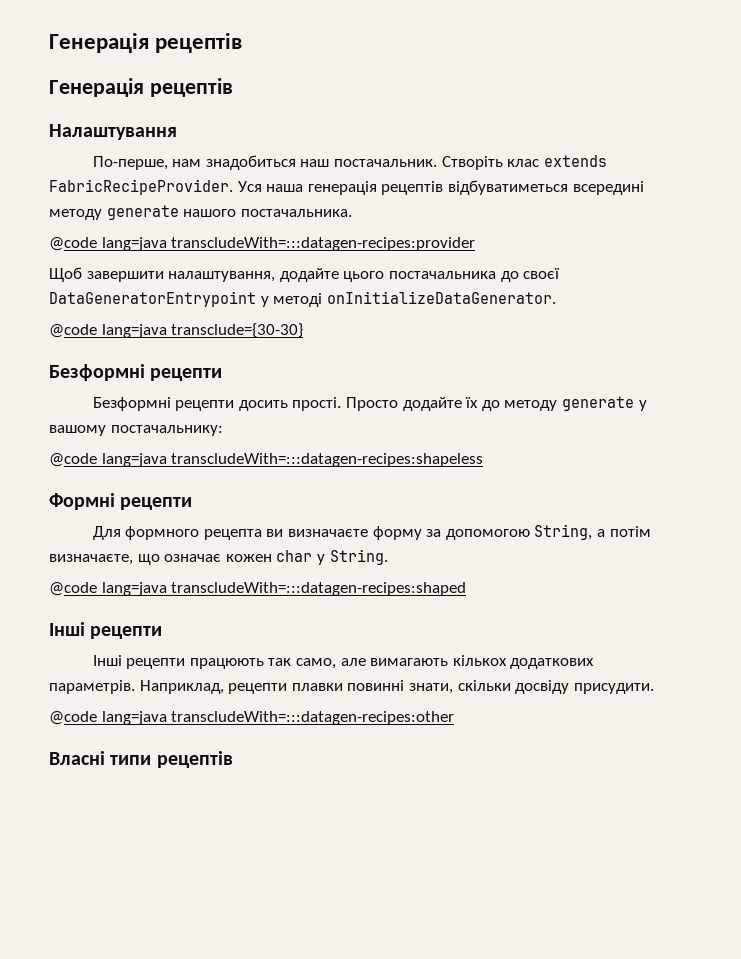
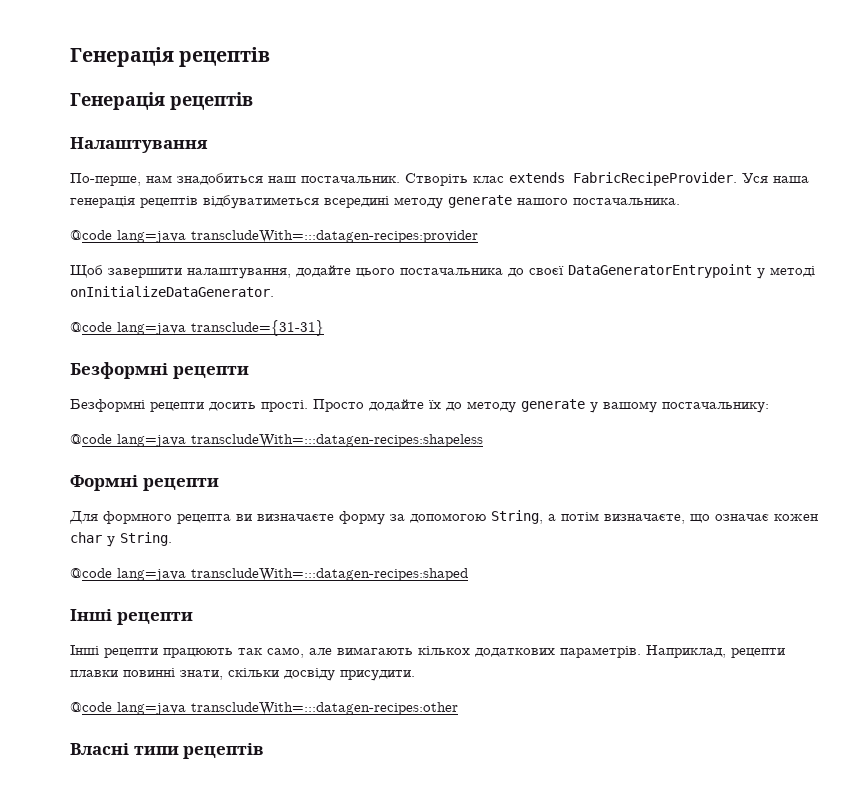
- @code lang=java transclude={30-30}
+ @code lang=java transclude={31-31}

